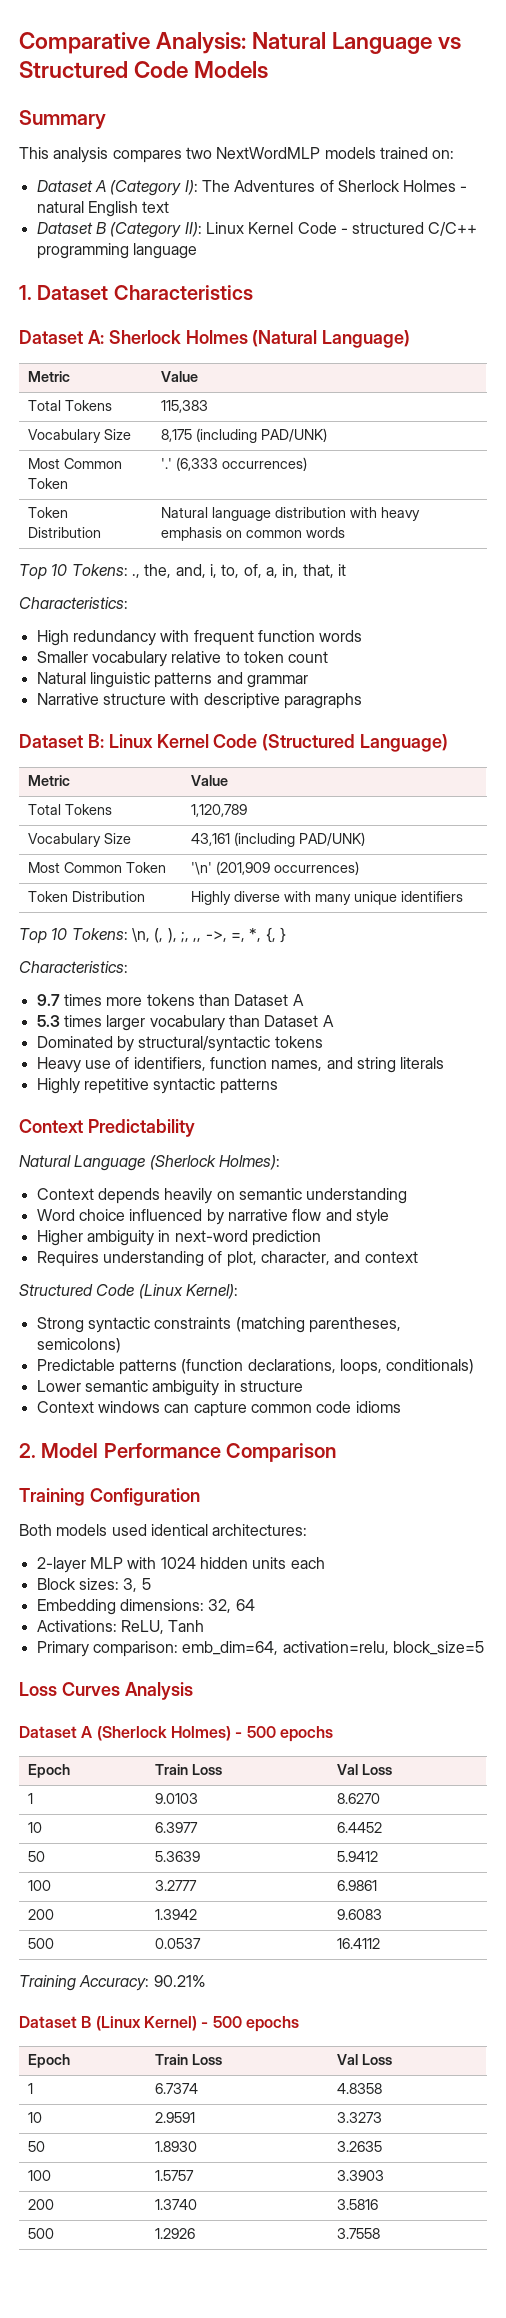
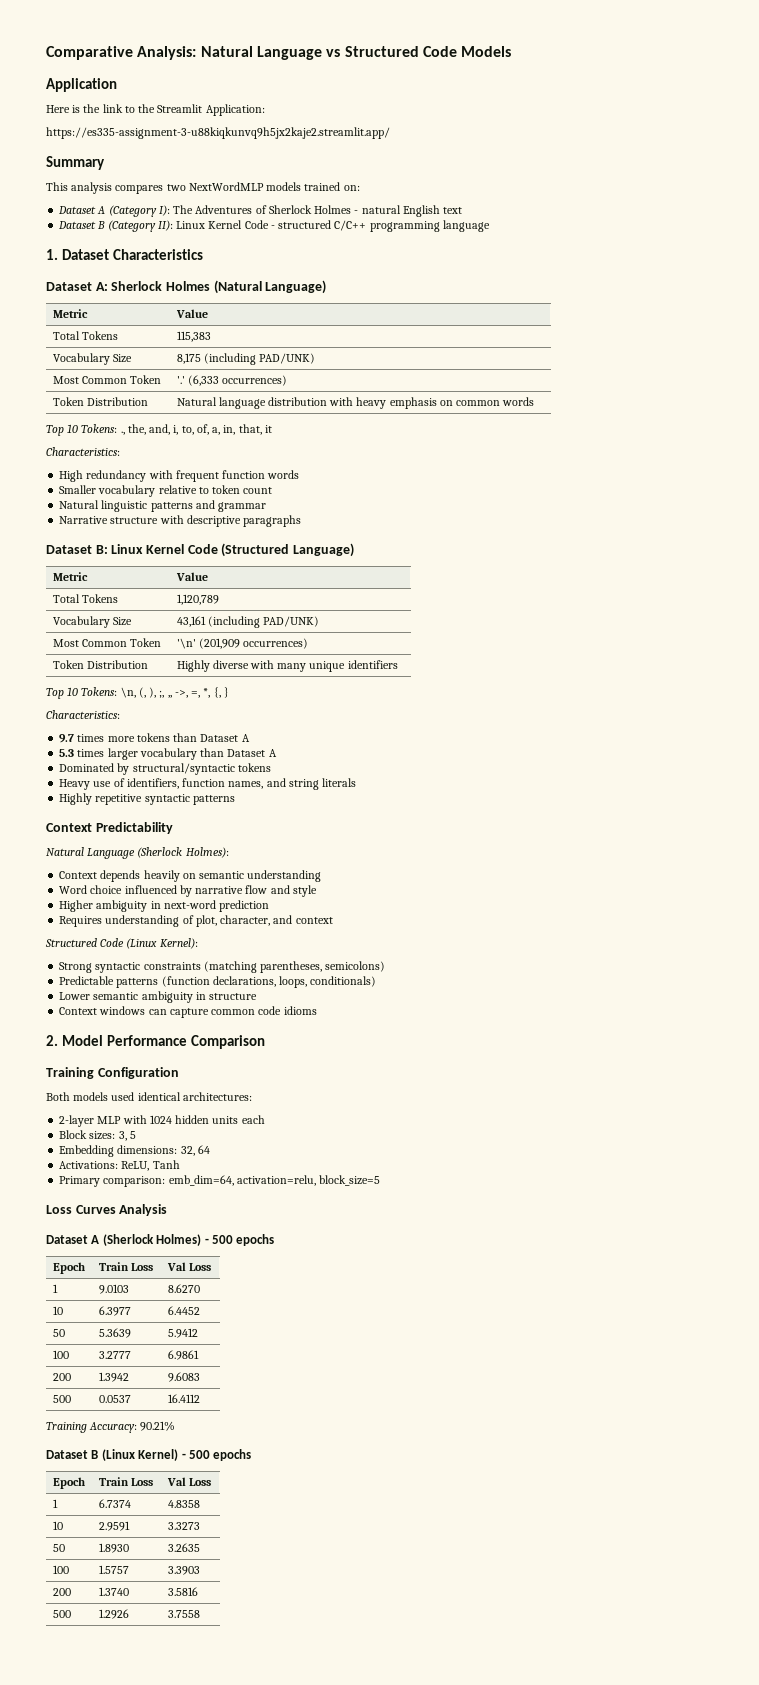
+ Application
+ Here is the link to the Streamlit Application:
+ https://es335-assignment-3-u88kiqkunvq9h5jx2kaje2.streamlit.app/

